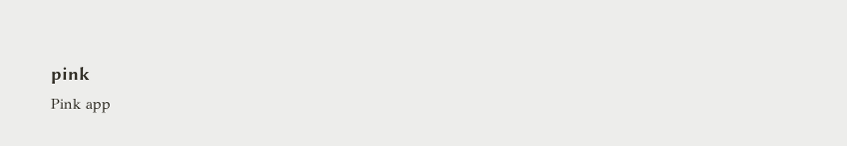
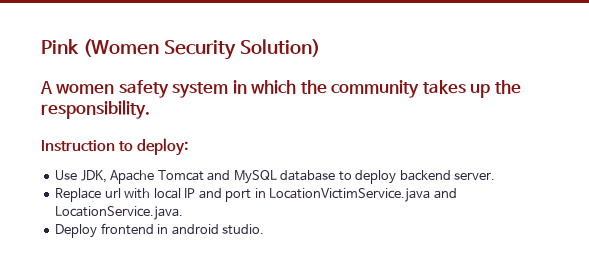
- pink
- Pink app
+ Pink (Women Security Solution)
+ A women safety system in which the community takes up the responsibility.
+ Instruction to deploy:
+ Use JDK, Apache Tomcat and MySQL database to deploy backend server.
+ Replace url with local IP and port in LocationVictimService.java and LocationService.java.
+ Deploy frontend in android studio.

